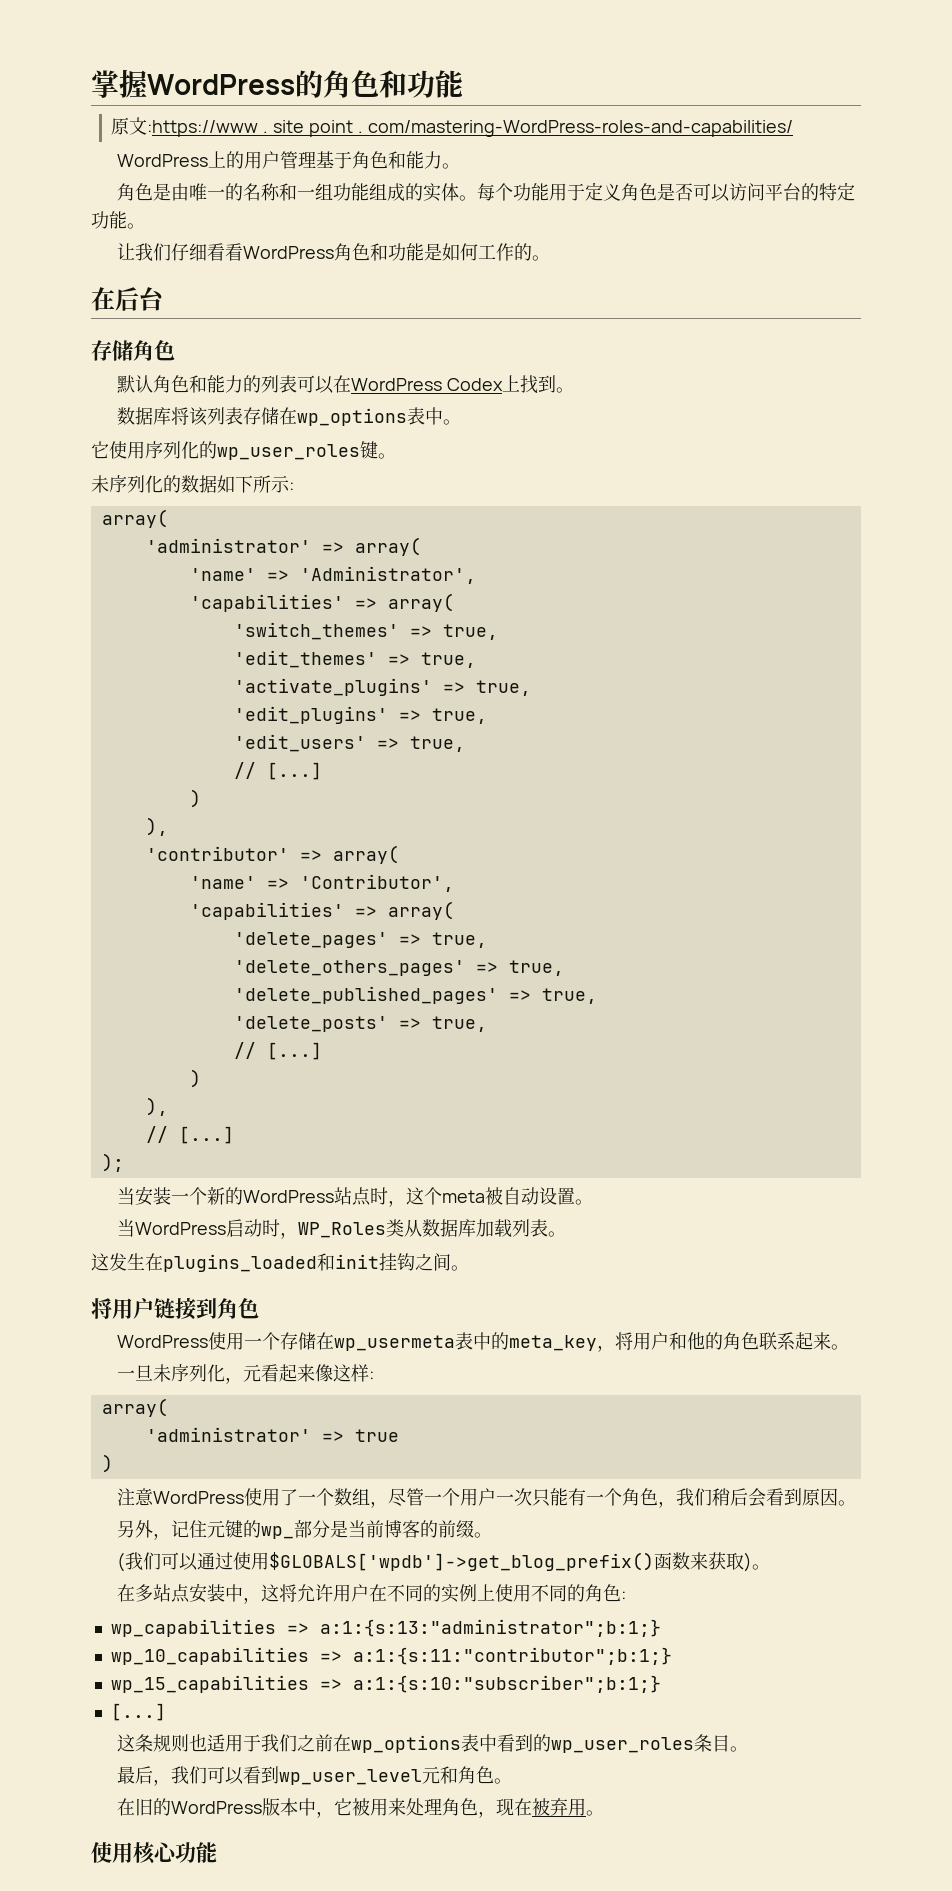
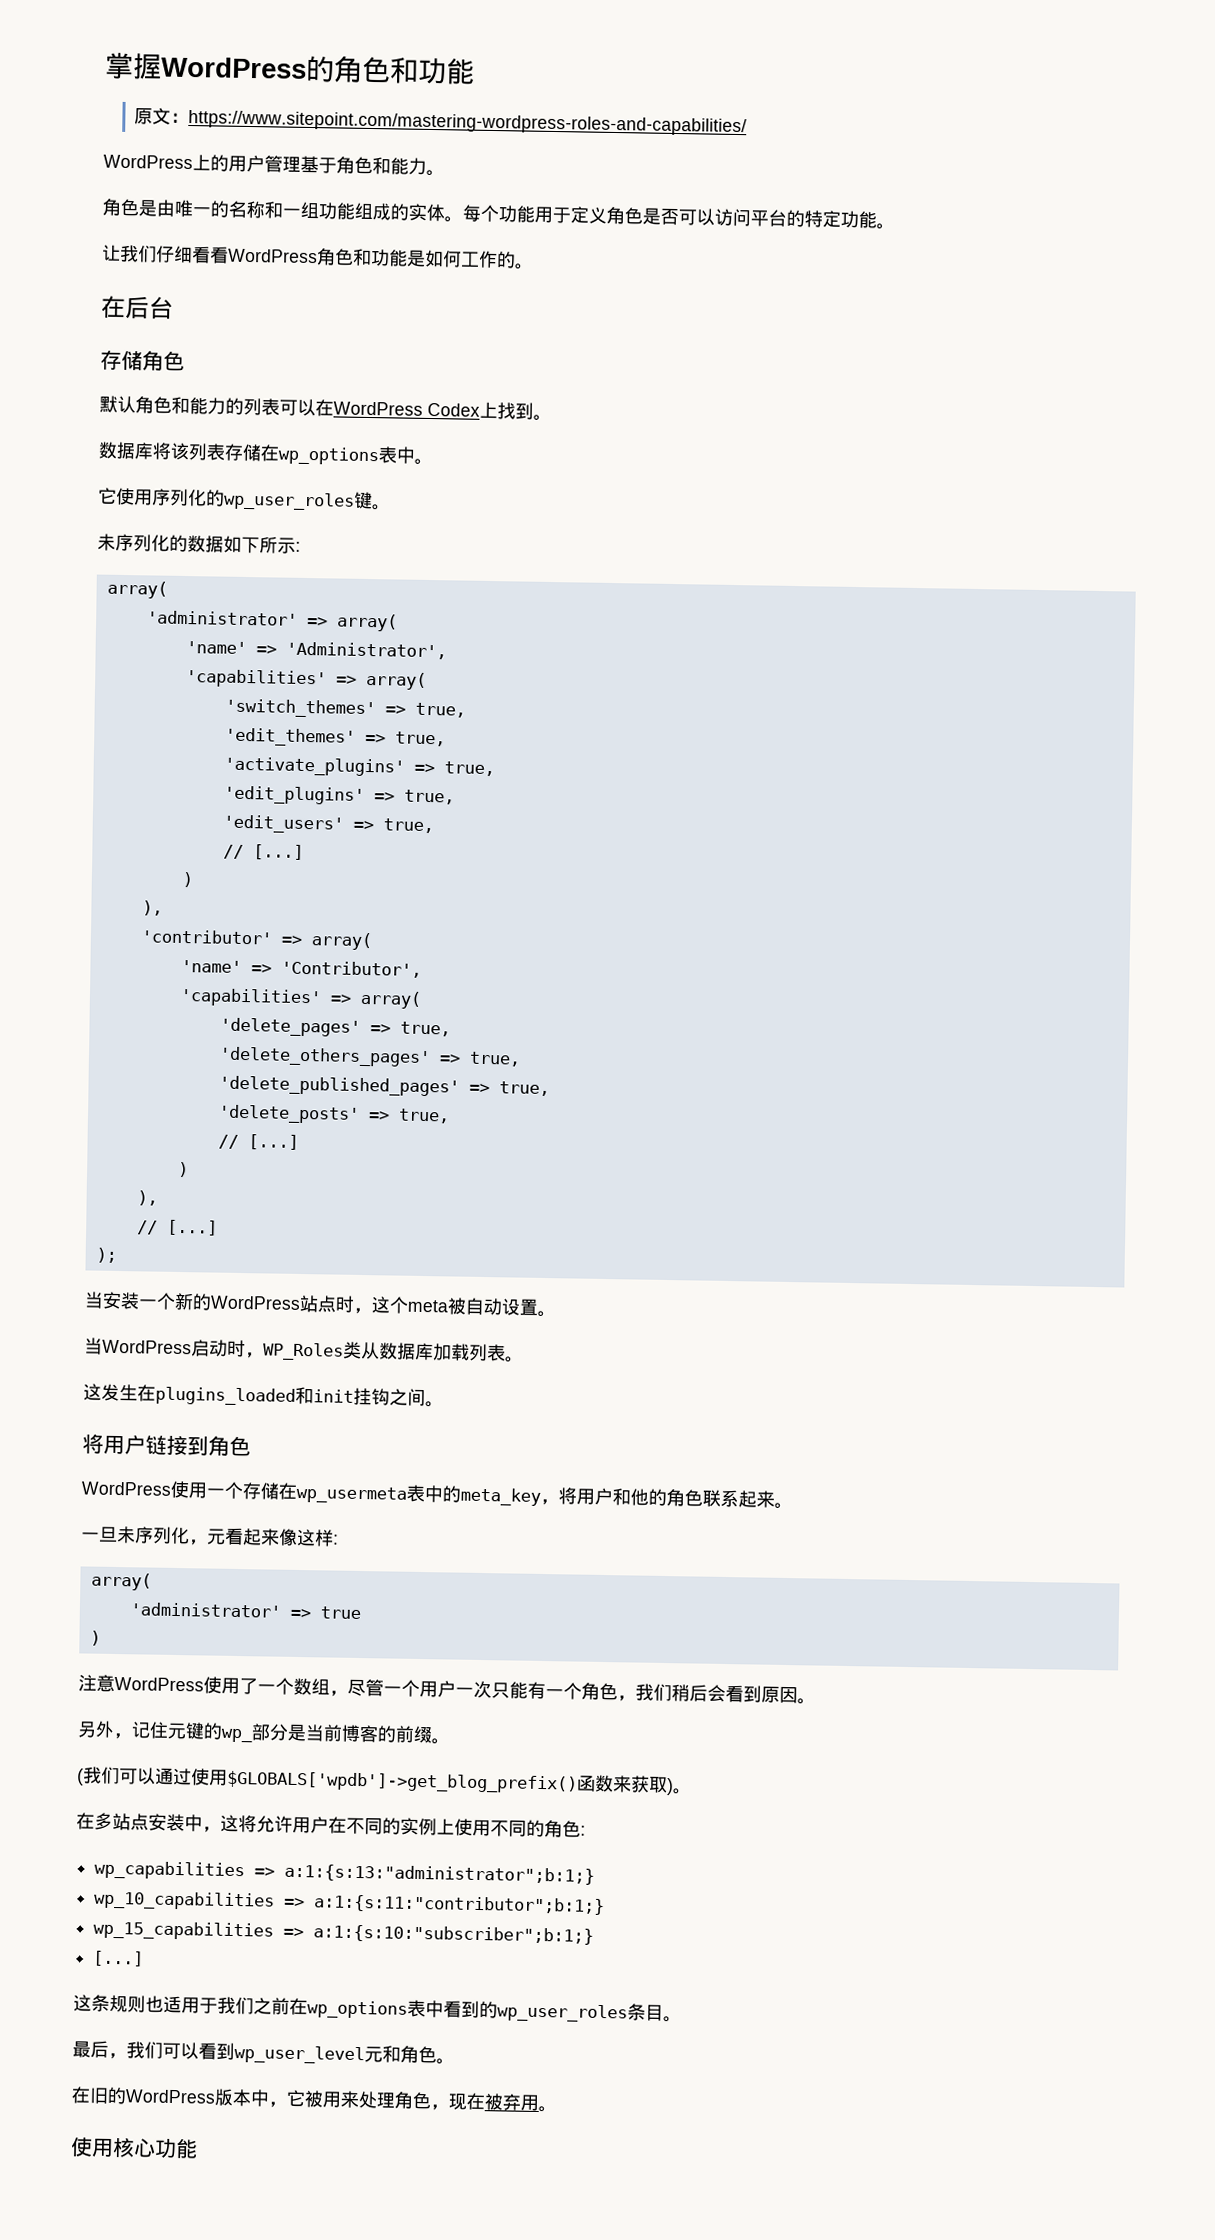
- 原文:https://www . site point . com/mastering-WordPress-roles-and-capabilities/
+ 原文：https://www.sitepoint.com/mastering-wordpress-roles-and-capabilities/

